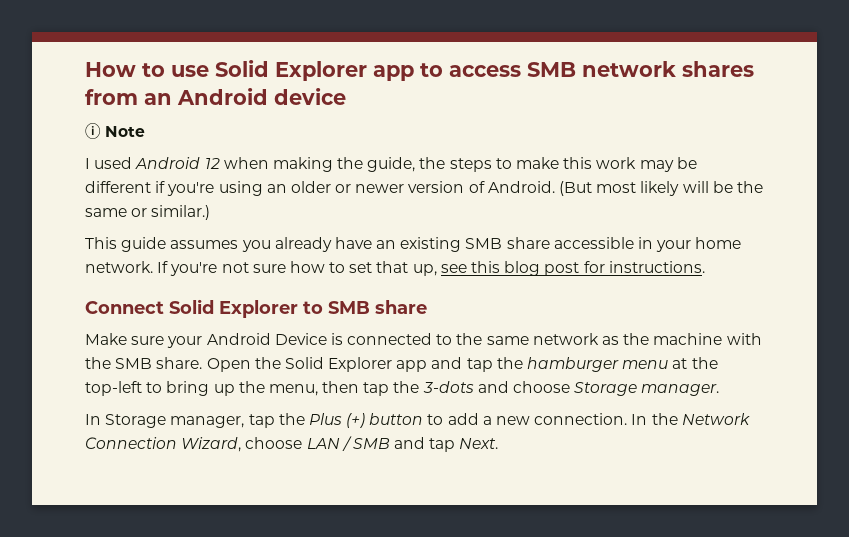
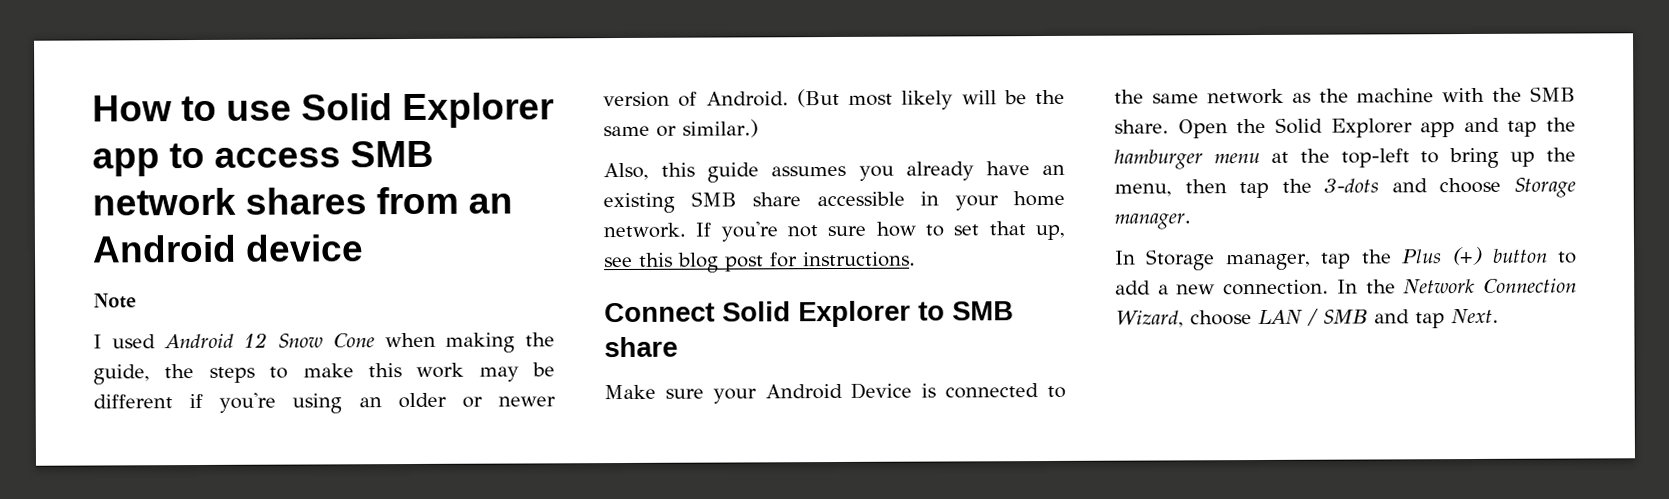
- ⓘ Note
+ Note
- I used Android 12 when making the guide, the steps to make this work may be different if you're using an older or newer version of Android.
+ I used Android 12 Snow Cone when making the guide, the steps to make this work may be different if you're using an older or newer version of Android.
- This guide assumes you already have an existing SMB share accessible in your home network.
+ Also, this guide assumes you already have an existing SMB share accessible in your home network.

